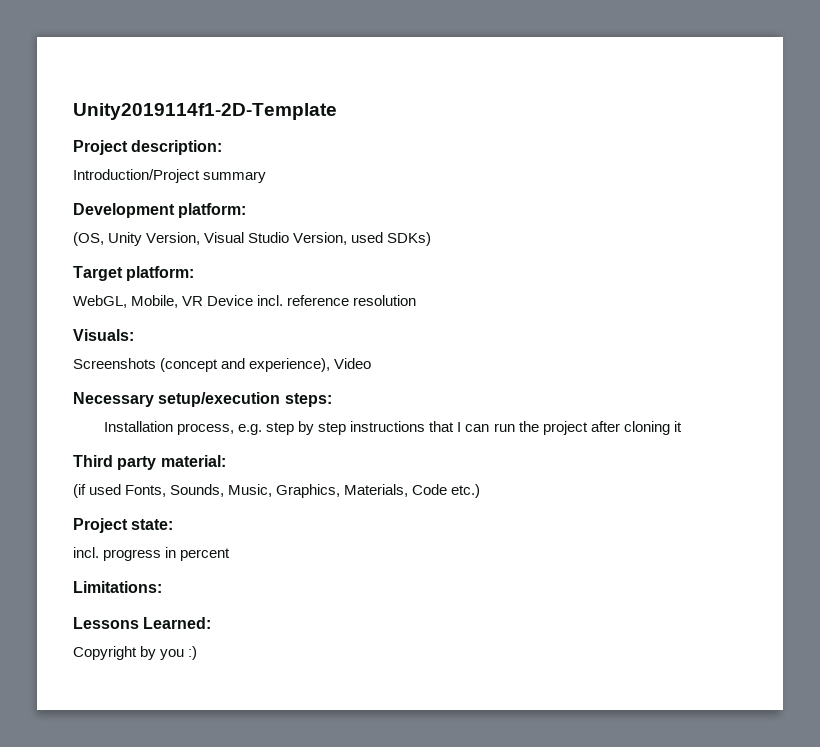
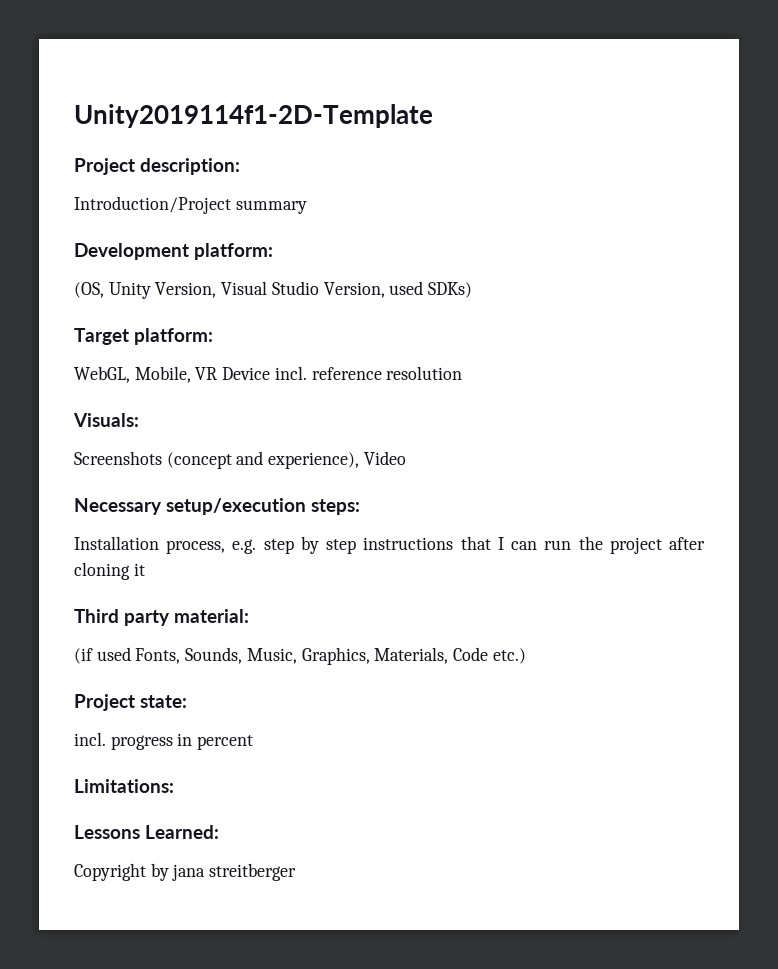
- Copyright by you :)
+ Copyright by jana streitberger

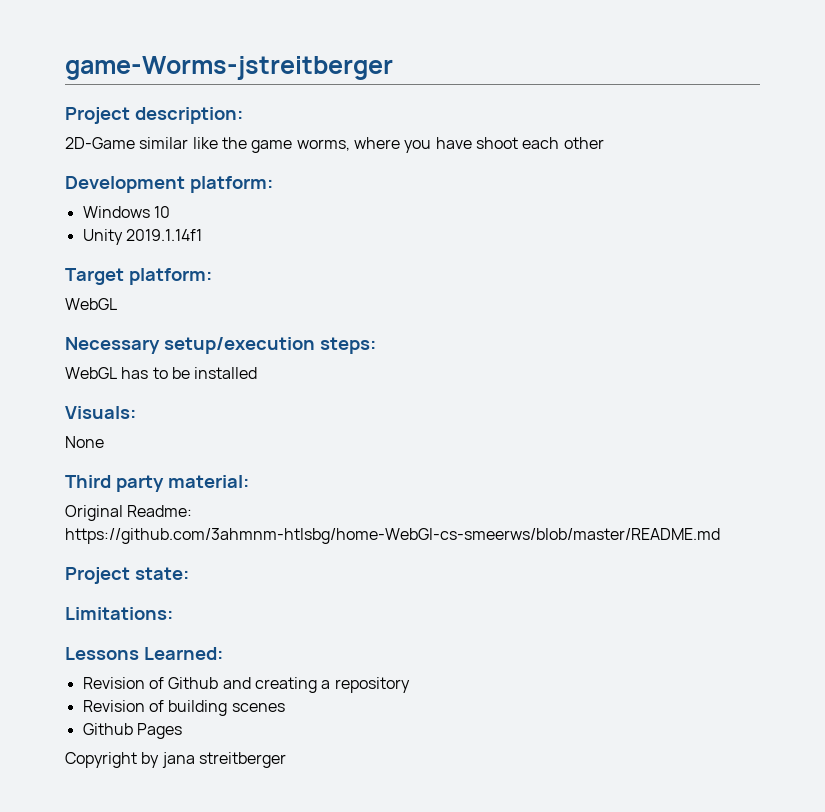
- Unity2019114f1-2D-Template
+ game-Worms-jstreitberger
- Introduction/Project summary
+ 2D-Game similar like the game worms, where you have shoot each other
  Development platform:
- (OS, Unity Version, Visual Studio Version, used SDKs)
+ Windows 10
+ Unity 2019.1.14f1
  Target platform:
- WebGL, Mobile, VR Device incl. reference resolution
+ WebGL
+ Necessary setup/execution steps:
+ WebGL has to be installed
  Visuals:
- Screenshots (concept and experience), Video
- Necessary setup/execution steps:
- Installation process, e.g. step by step instructions that I can run the project after cloning it
+ None
  Third party material:
- (if used Fonts, Sounds, Music, Graphics, Materials, Code etc.)
+ Original Readme: https://github.com/3ahmnm-htlsbg/home-WebGl-cs-smeerws/blob/master/README.md
  Project state:
- incl. progress in percent
  Limitations:
  Lessons Learned:
+ Revision of Github and creating a repository
+ Revision of building scenes
+ Github Pages

